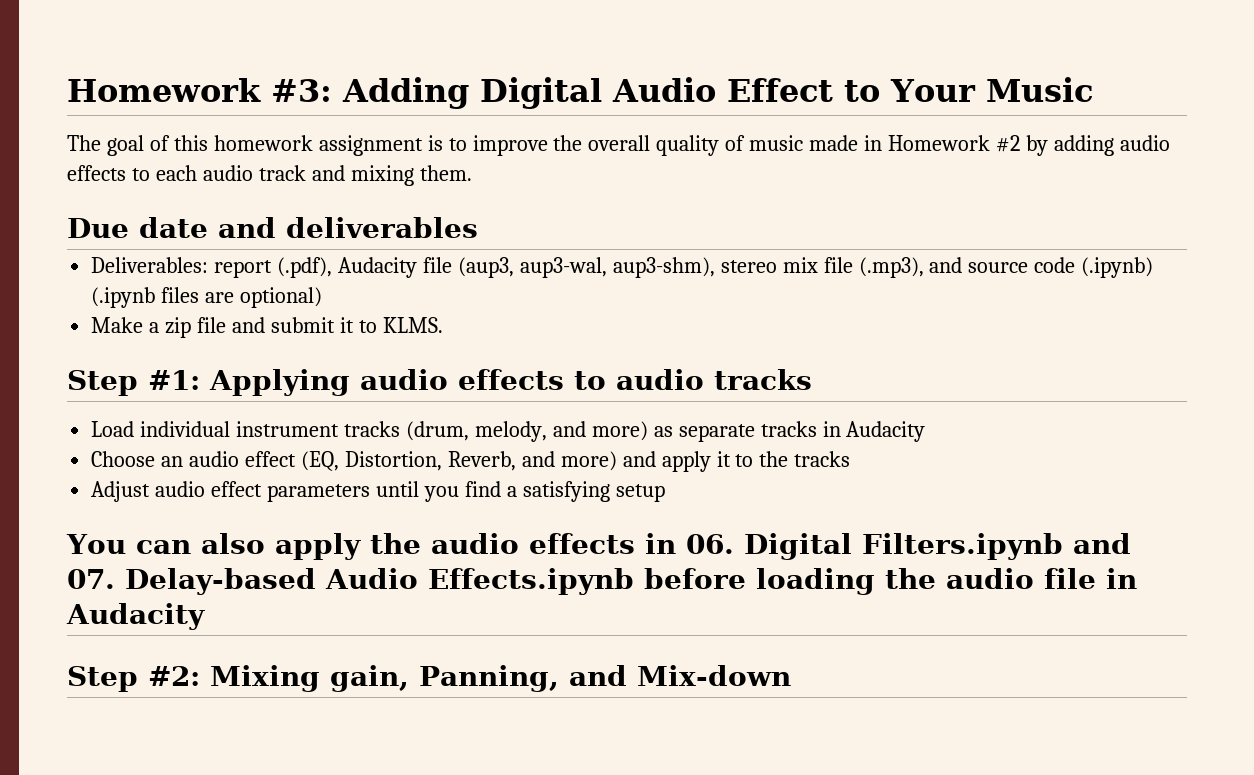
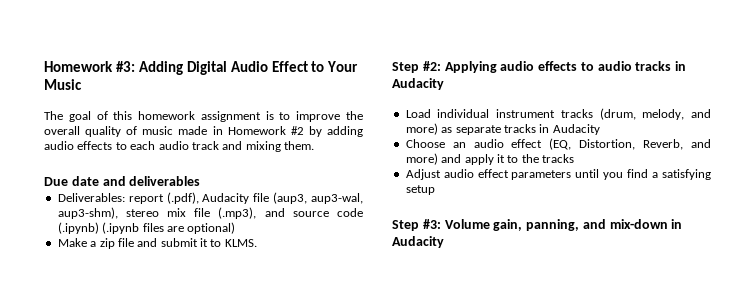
- Step #1: Applying audio effects to audio tracks
+ Step #2: Applying audio effects to audio tracks in Audacity
- You can also apply the audio effects in 06. Digital Filters.ipynb and 07. Delay-based Audio Effects.ipynb before loading the audio file in Audacity
- Step #2: Mixing gain, Panning, and Mix-down
+ Step #3: Volume gain, panning, and mix-down in Audacity

